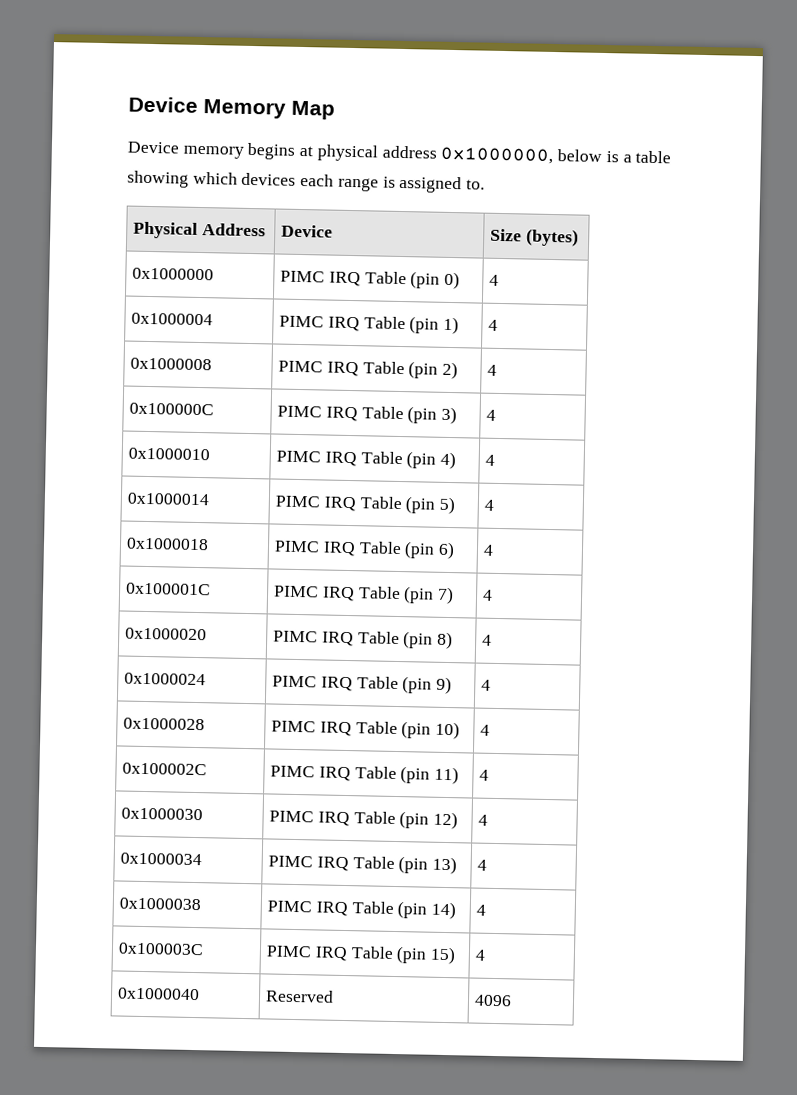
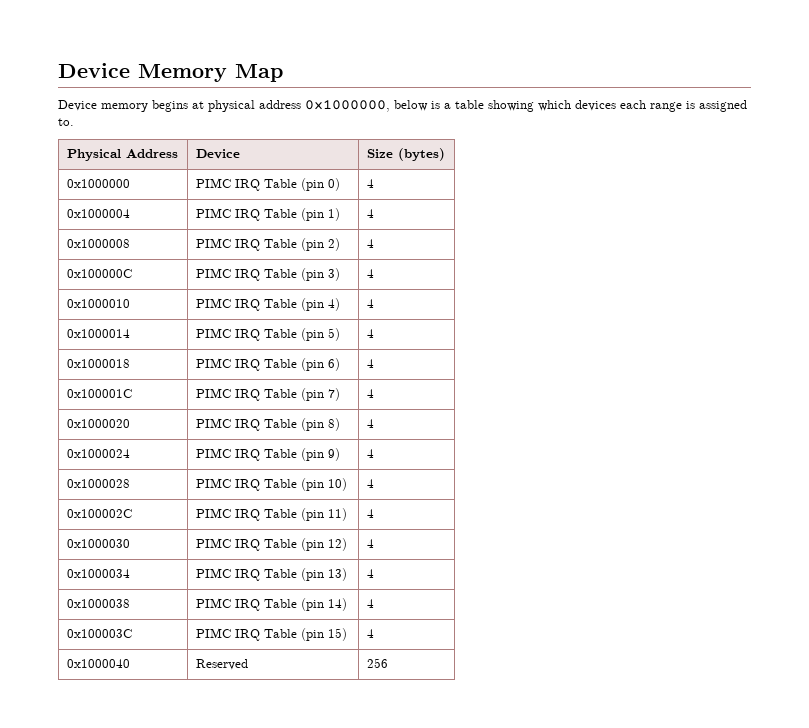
- 0x1000040 | Reserved | 4096
+ 0x1000040 | Reserved | 256

